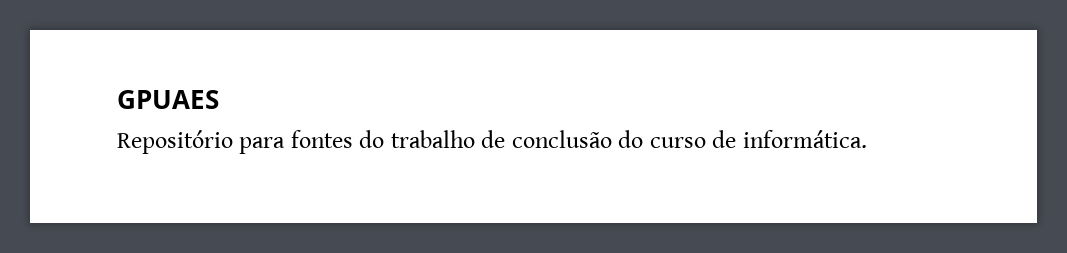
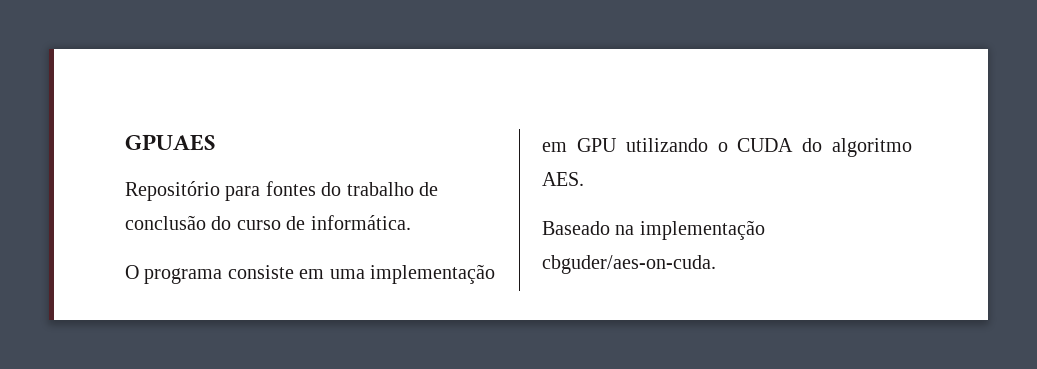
+ O programa consiste em uma implementação em GPU utilizando o CUDA do algoritmo AES.
+ Baseado na implementação cbguder/aes-on-cuda.

